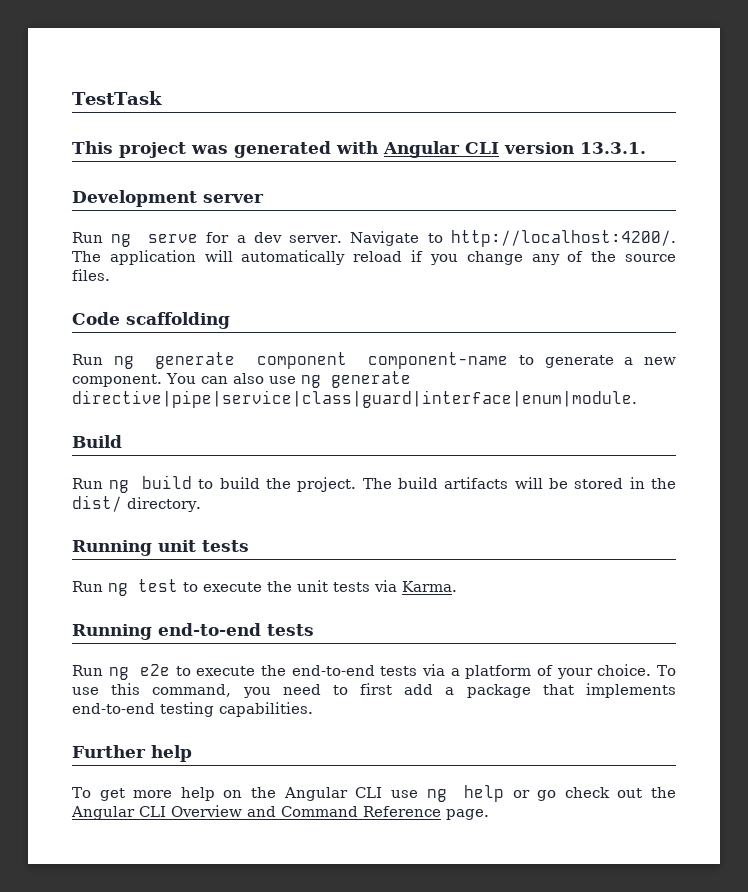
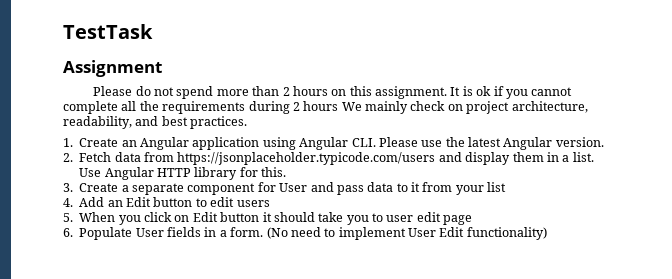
- This project was generated with Angular CLI version 13.3.1.
- Development server
- Run ng serve for a dev server. Navigate to http://localhost:4200/. The application will automatically reload if you change any of the source files.
- Code scaffolding
- Run ng generate component component-name to generate a new component. You can also use ng generate directive|pipe|service|class|guard|interface|enum|module.
- Build
- Run ng build to build the project. The build artifacts will be stored in the dist/ directory.
- Running unit tests
- Run ng test to execute the unit tests via Karma.
- Running end-to-end tests
- Run ng e2e to execute the end-to-end tests via a platform of your choice. To use this command, you need to first add a package that implements end-to-end testing capabilities.
- Further help
- To get more help on the Angular CLI use ng help or go check out the Angular CLI Overview and Command Reference page.
+ Assignment
+ Please do not spend more than 2 hours on this assignment. It is ok if you cannot complete all the requirements during 2 hours We mainly check on project architecture, readability, and best practices.
+ 1. Create an Angular application using Angular CLI. Please use the latest Angular version.
+ 2. Fetch data from https://jsonplaceholder.typicode.com/users and display them in a list. Use Angular HTTP library for this.
+ 3. Create a separate component for User and pass data to it from your list
+ 4. Add an Edit button to edit users
+ 5. When you click on Edit button it should take you to user edit page
+ 6. Populate User fields in a form. (No need to implement User Edit functionality)

